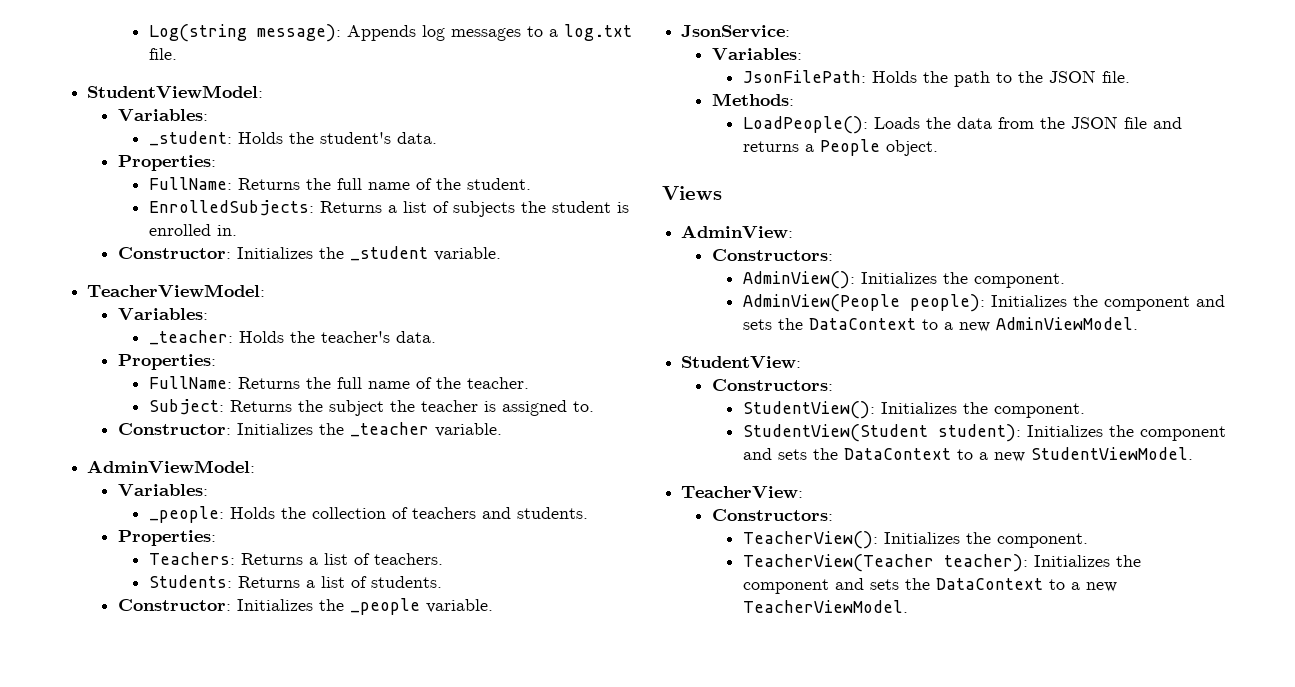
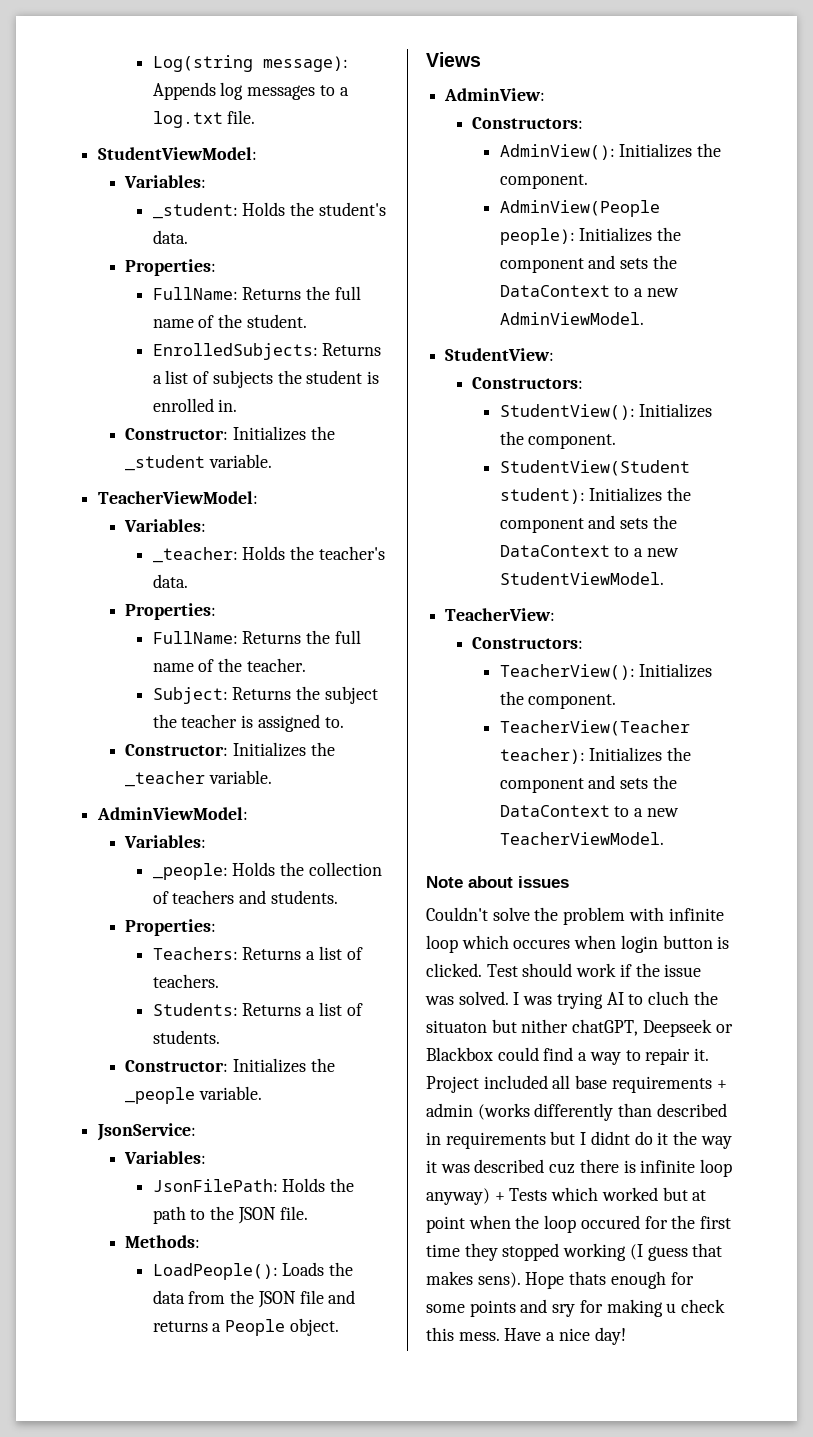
+ Note about issues
+ Couldn't solve the problem with infinite loop which occures when login button is clicked. Test should work if the issue was solved. I was trying AI to cluch the situaton but nither chatGPT, Deepseek or Blackbox could find a way to repair it. Project included all base requirements + admin (works differently than described in requirements but I didnt do it the way it was described cuz there is infinite loop anyway) + Tests which worked but at point when the loop occured for the first time they stopped working (I guess that makes sens). Hope thats enough for some points and sry for making u check this mess. Have a nice day!

